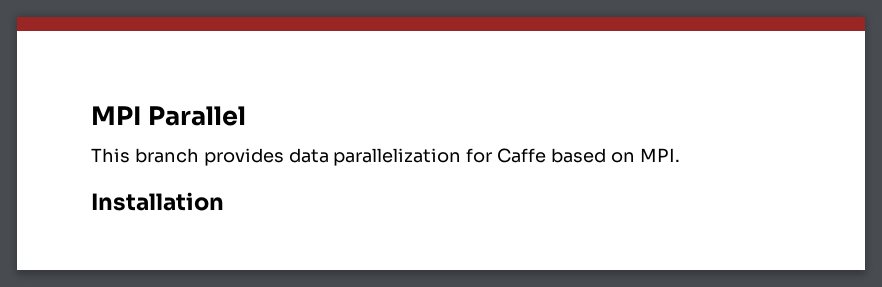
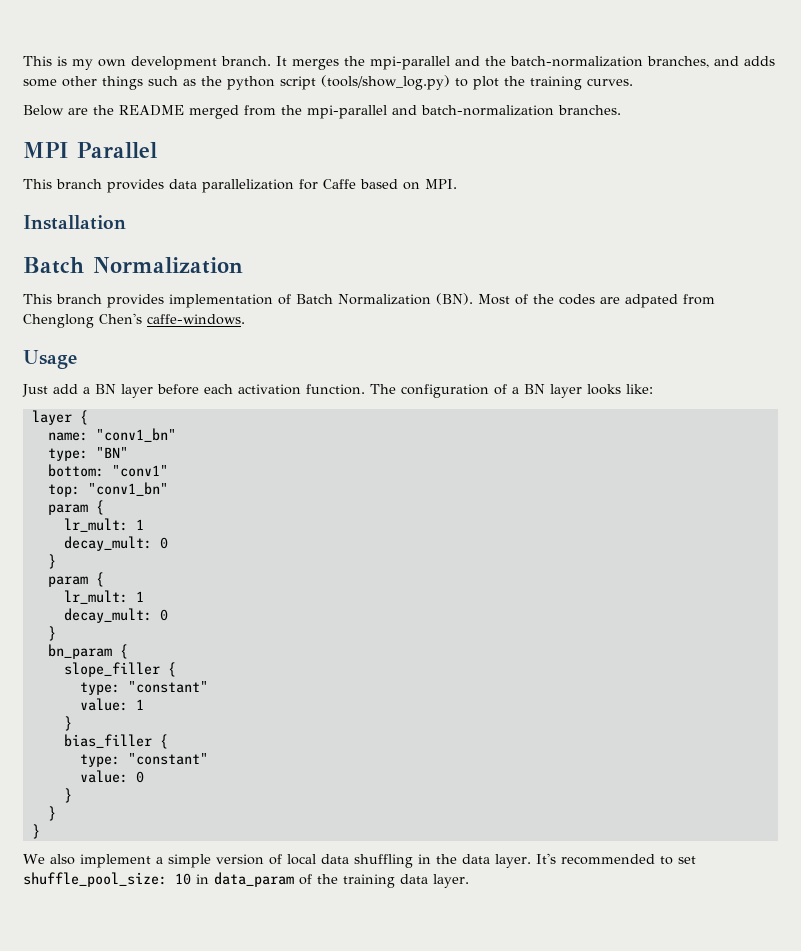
+ This is my own development branch. It merges the mpi-parallel and the batch-normalization branches, and adds some other things such as the python script (tools/show_log.py) to plot the training curves.
+ Below are the README merged from the mpi-parallel and batch-normalization branches.
  Installation
+ Batch Normalization
+ This branch provides implementation of Batch Normalization (BN). Most of the codes are adpated from Chenglong Chen's caffe-windows.
+ Usage
+ Just add a BN layer before each activation function. The configuration of a BN layer looks like:
+ layer {
+ name: "conv1_bn"
+ type: "BN"
+ bottom: "conv1"
+ top: "conv1_bn"
+ param {
+ lr_mult: 1
+ decay_mult: 0
+ }
+ param {
+ lr_mult: 1
+ decay_mult: 0
+ }
+ bn_param {
+ slope_filler {
+ type: "constant"
+ value: 1
+ }
+ bias_filler {
+ type: "constant"
+ value: 0
+ }
+ }
+ }
+ We also implement a simple version of local data shuffling in the data layer. It's recommended to set shuffle_pool_size: 10 in data_param of the training data layer.

